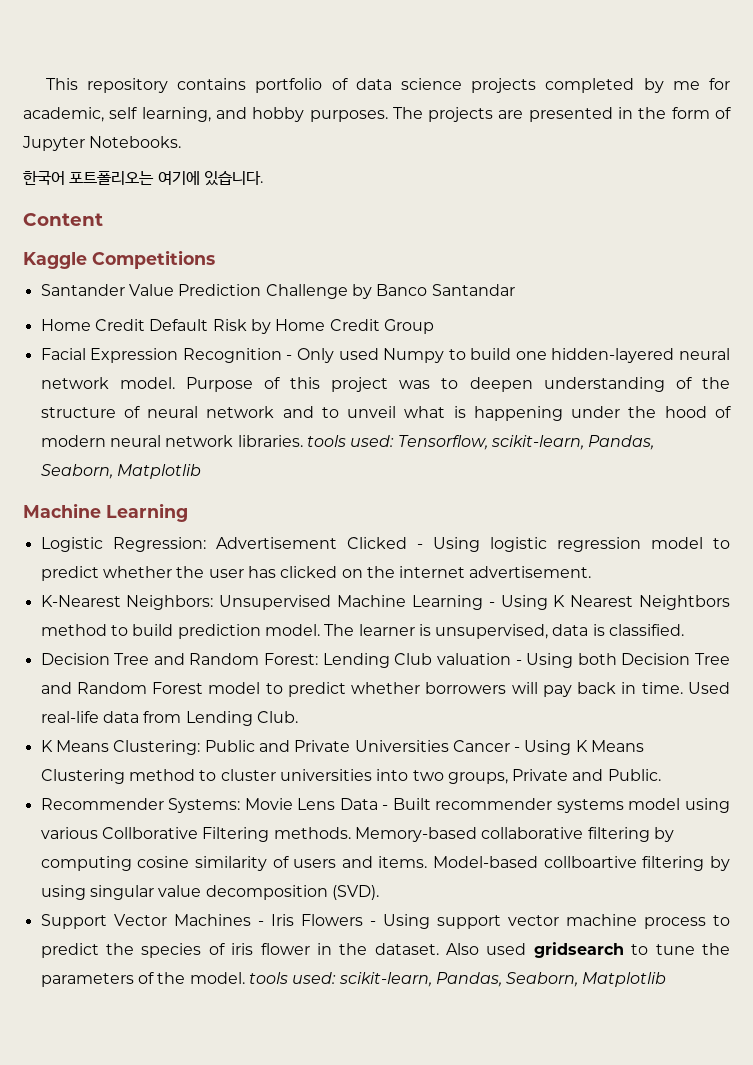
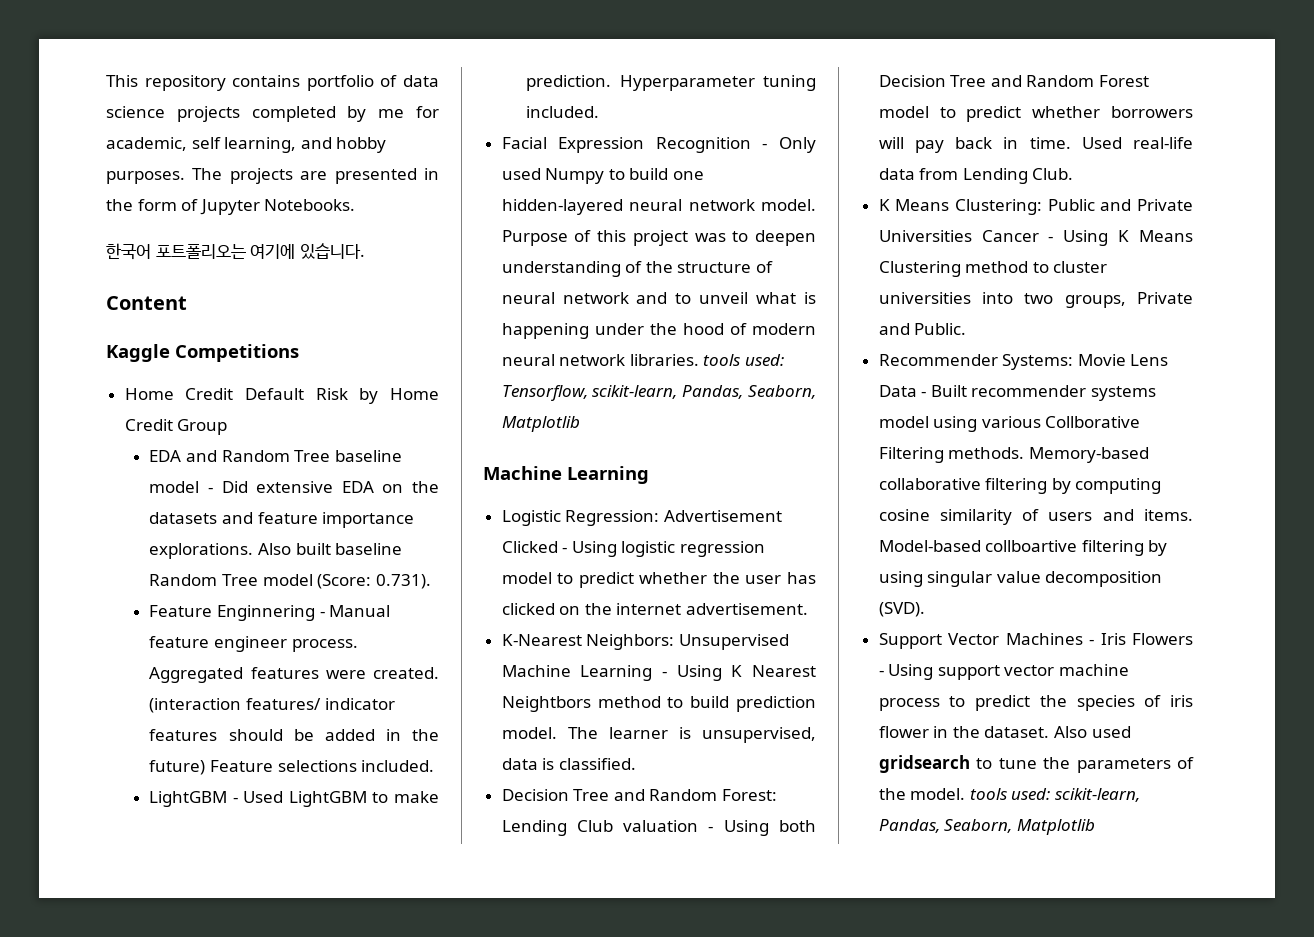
- Santander Value Prediction Challenge by Banco Santandar
+ EDA and Random Tree baseline model - Did extensive EDA on the datasets and feature importance explorations. Also built baseline Random Tree model (Score: 0.731).
+ Feature Enginnering - Manual feature engineer process. Aggregated features were created. (interaction features/ indicator features should be added in the future) Feature selections included.
+ LightGBM - Used LightGBM to make prediction. Hyperparameter tuning included.

